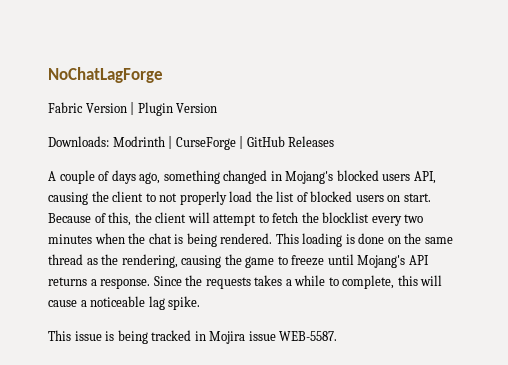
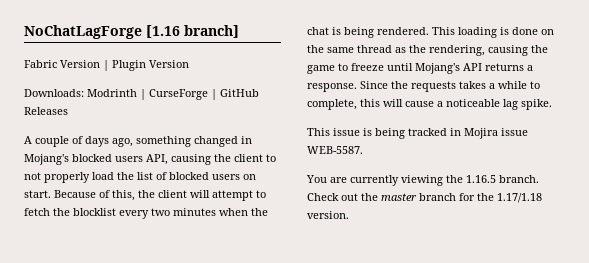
- NoChatLagForge
+ NoChatLagForge [1.16 branch]
+ You are currently viewing the 1.16.5 branch. Check out the master branch for the 1.17/1.18 version.

